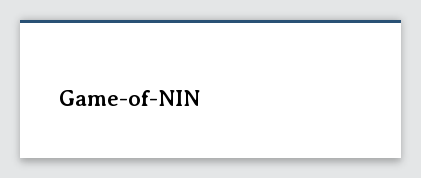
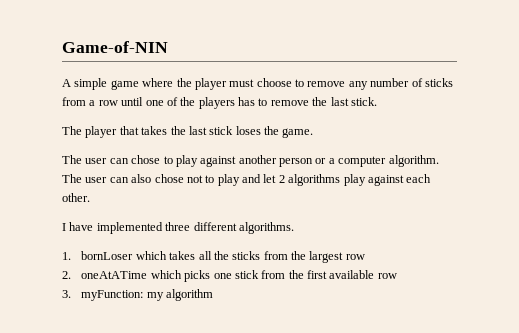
+ A simple game where the player must choose to remove any number of sticks from a row until one of the players has to remove the last stick.
+ The player that takes the last stick loses the game.
+ The user can chose to play against another person or a computer algorithm. The user can also chose not to play and let 2 algorithms play against each other.
+ I have implemented three different algorithms.
+ 1. bornLoser which takes all the sticks from the largest row
+ 2. oneAtATime which picks one stick from the first available row
+ 3. myFunction: my algorithm

